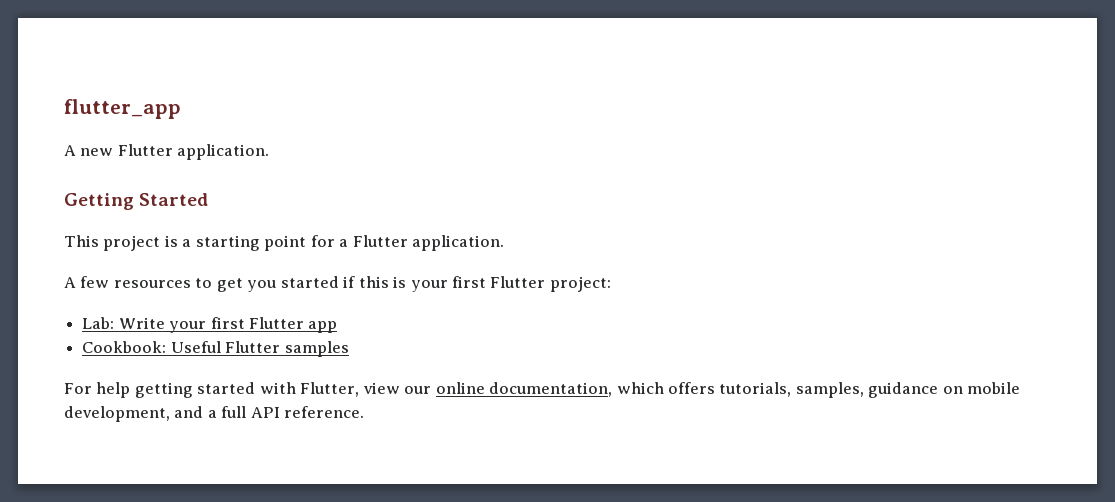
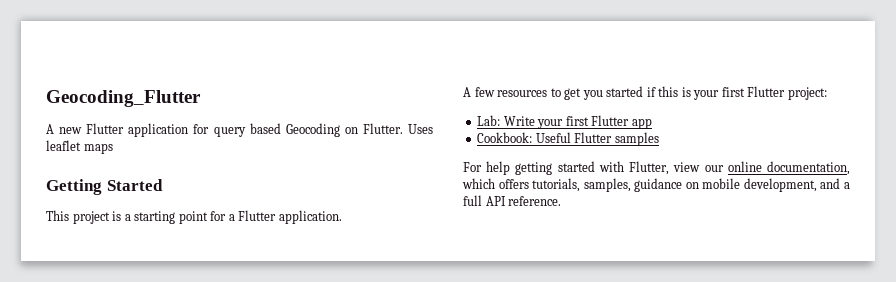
- flutter_app
+ Geocoding_Flutter
- A new Flutter application.
+ A new Flutter application for query based Geocoding on Flutter. Uses leaflet maps

